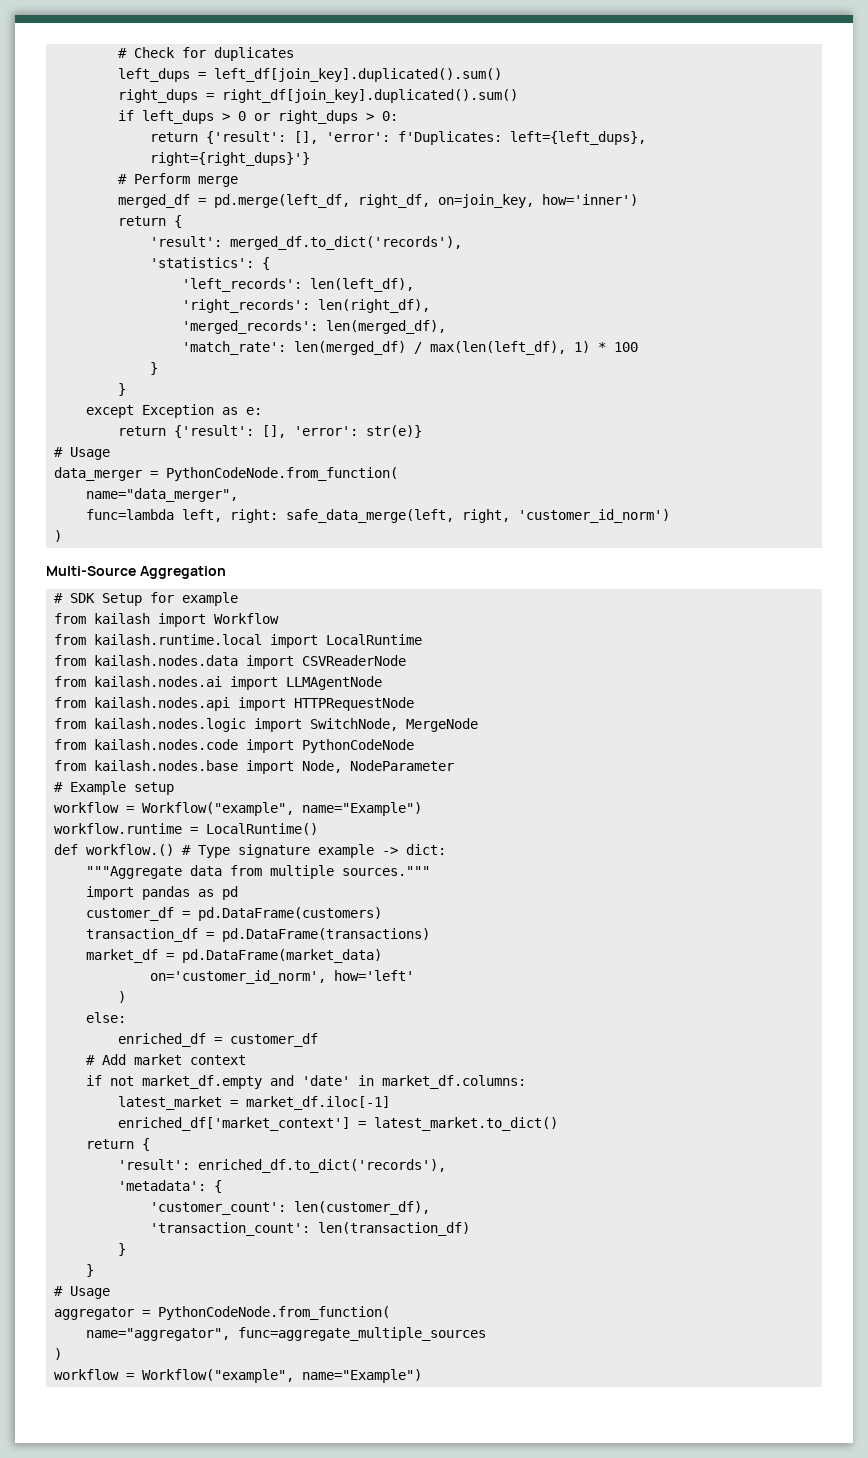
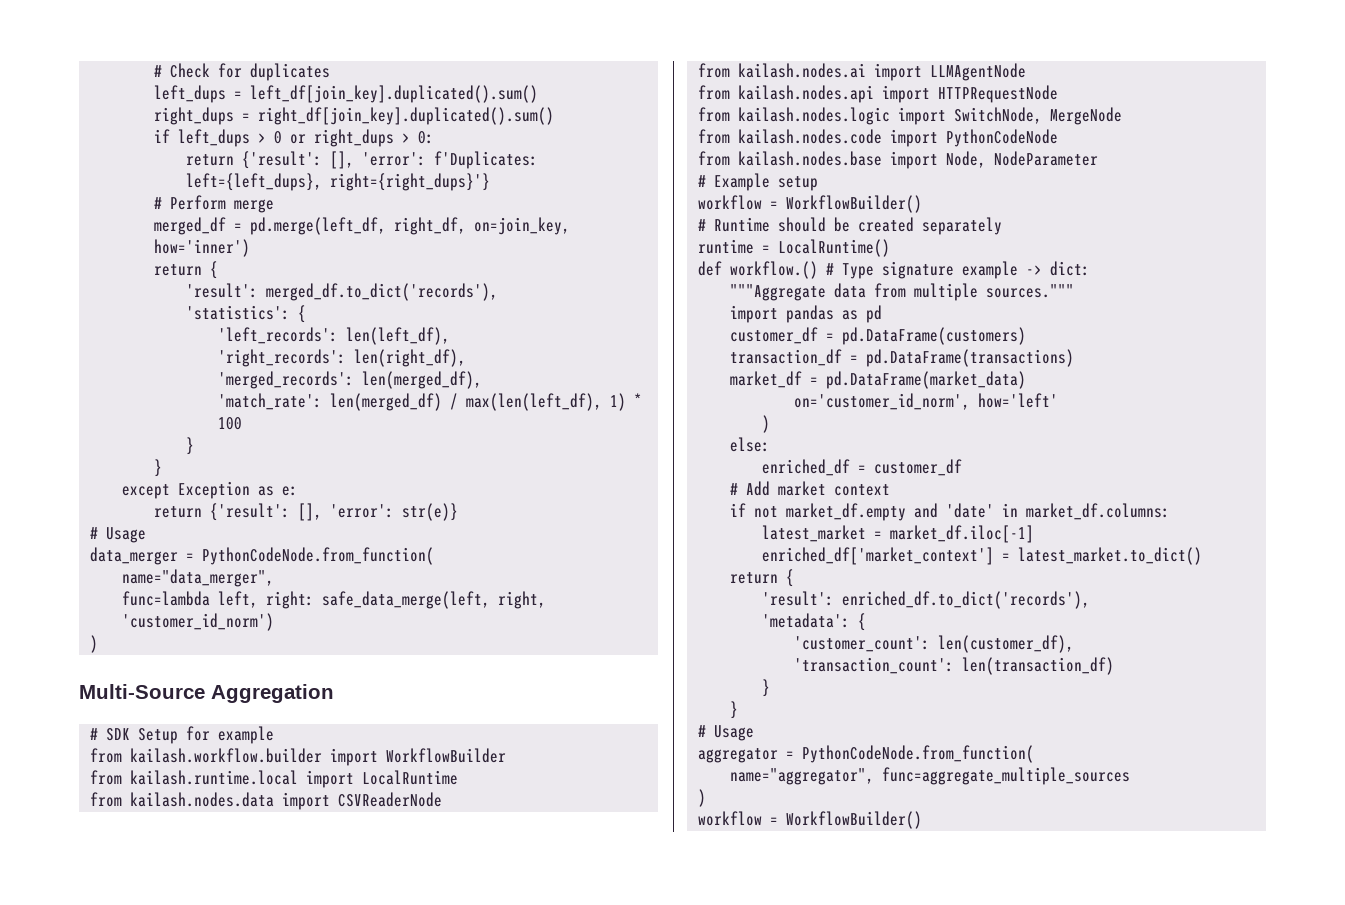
- from kailash import Workflow
+ from kailash.workflow.builder import WorkflowBuilder
  # Example setup
- workflow = Workflow("example", name="Example")
- workflow.runtime = LocalRuntime()
+ workflow = WorkflowBuilder()
+ # Runtime should be created separately
+ runtime = LocalRuntime()
  name="aggregator", func=aggregate_multiple_sources
  )
- workflow = Workflow("example", name="Example")
+ workflow = WorkflowBuilder()

